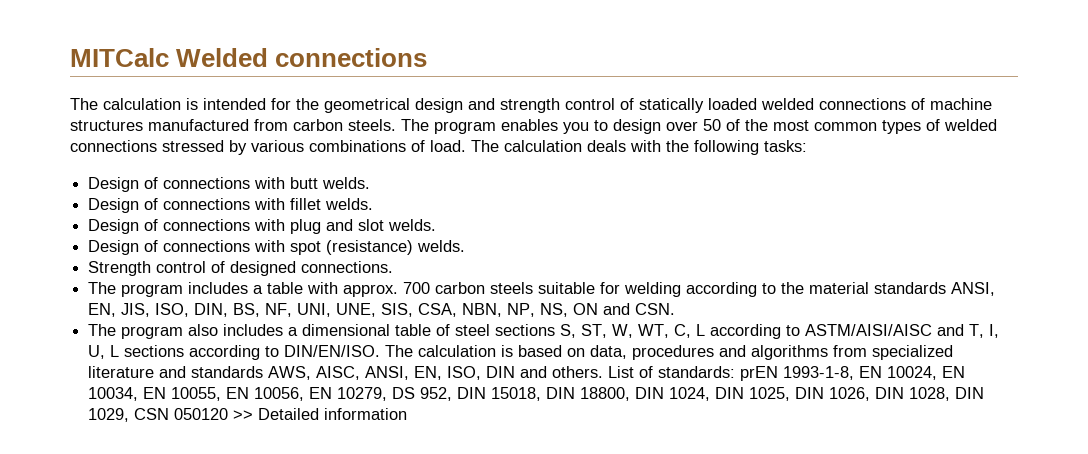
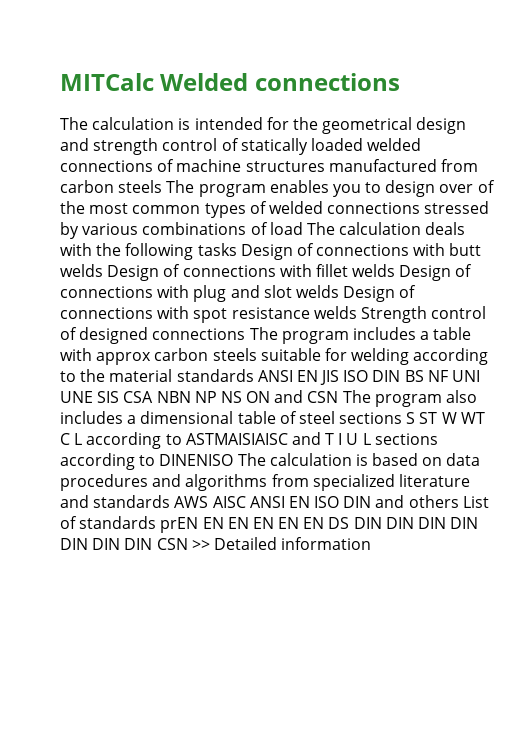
- The calculation is intended for the geometrical design and strength control of statically loaded welded connections of machine structures manufactured from carbon steels. The program enables you to design over 50 of the most common types of welded connections stressed by various combinations of load. The calculation deals with the following tasks:
- Design of connections with butt welds.
- Design of connections with fillet welds.
- Design of connections with plug and slot welds.
- Design of connections with spot (resistance) welds.
- Strength control of designed connections.
- The program includes a table with approx. 700 carbon steels suitable for welding according to the material standards ANSI, EN, JIS, ISO, DIN, BS, NF, UNI, UNE, SIS, CSA, NBN, NP, NS, ON and CSN.
- The program also includes a dimensional table of steel sections S, ST, W, WT, C, L according to ASTM/AISI/AISC and T, I, U, L sections according to DIN/EN/ISO. The calculation is based on data, procedures and algorithms from specialized literature and standards AWS, AISC, ANSI, EN, ISO, DIN and others. List of standards: prEN 1993-1-8, EN 10024, EN 10034, EN 10055, EN 10056, EN 10279, DS 952, DIN 15018, DIN 18800, DIN 1024, DIN 1025, DIN 1026, DIN 1028, DIN 1029, CSN 050120 >> Detailed information
+ The calculation is intended for the geometrical design and strength control of statically loaded welded connections of machine structures manufactured from carbon steels The program enables you to design over of the most common types of welded connections stressed by various combinations of load The calculation deals with the following tasks Design of connections with butt welds Design of connections with fillet welds Design of connections with plug and slot welds Design of connections with spot resistance welds Strength control of designed connections The program includes a table with approx carbon steels suitable for welding according to the material standards ANSI EN JIS ISO DIN BS NF UNI UNE SIS CSA NBN NP NS ON and CSN The program also includes a dimensional table of steel sections S ST W WT C L according to ASTMAISIAISC and T I U L sections according to DINENISO The calculation is based on data procedures and algorithms from specialized literature and standards AWS AISC ANSI EN ISO DIN and others List of standards prEN EN EN EN EN EN DS DIN DIN DIN DIN DIN DIN DIN CSN >> Detailed information

